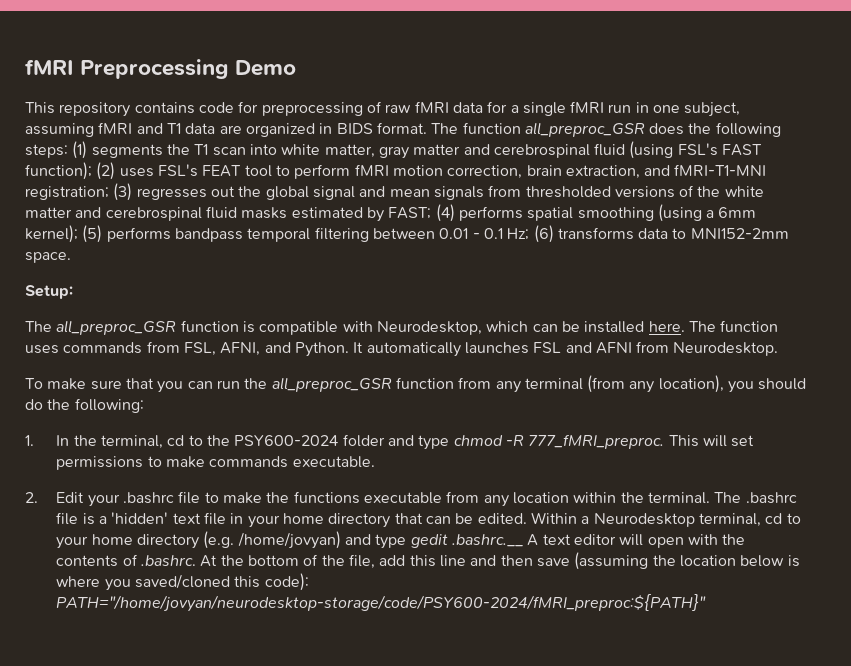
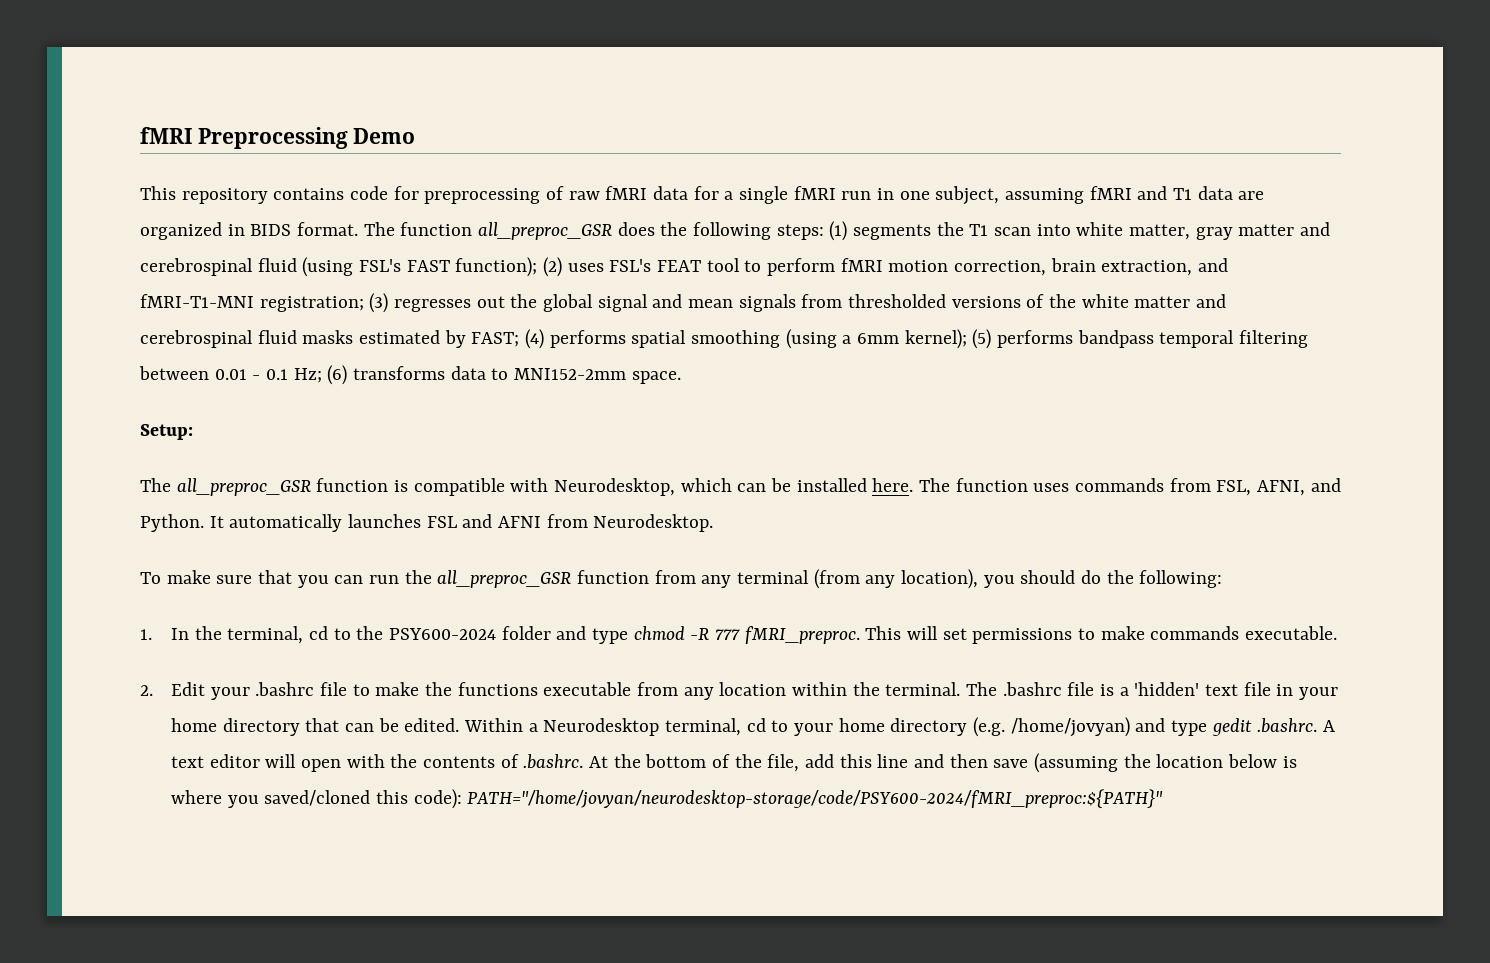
- 1. In the terminal, cd to the PSY600-2024 folder and type chmod -R 777_fMRI_preproc.
+ 1. In the terminal, cd to the PSY600-2024 folder and type chmod -R 777 fMRI_preproc.
- Within a Neurodesktop terminal, cd to your home directory (e.g. /home/jovyan) and type gedit .bashrc.__ A text editor will open with the contents of .bashrc. At the bottom of the file, add this line and then save (assuming the location below is where you saved/cloned this code): PATH="/home/jovyan/neurodesktop-storage/code/PSY600-2024/fMRI_preproc:${PATH}"
+ Within a Neurodesktop terminal, cd to your home directory (e.g. /home/jovyan) and type gedit .bashrc. A text editor will open with the contents of .bashrc. At the bottom of the file, add this line and then save (assuming the location below is where you saved/cloned this code): PATH="/home/jovyan/neurodesktop-storage/code/PSY600-2024/fMRI_preproc:${PATH}"

